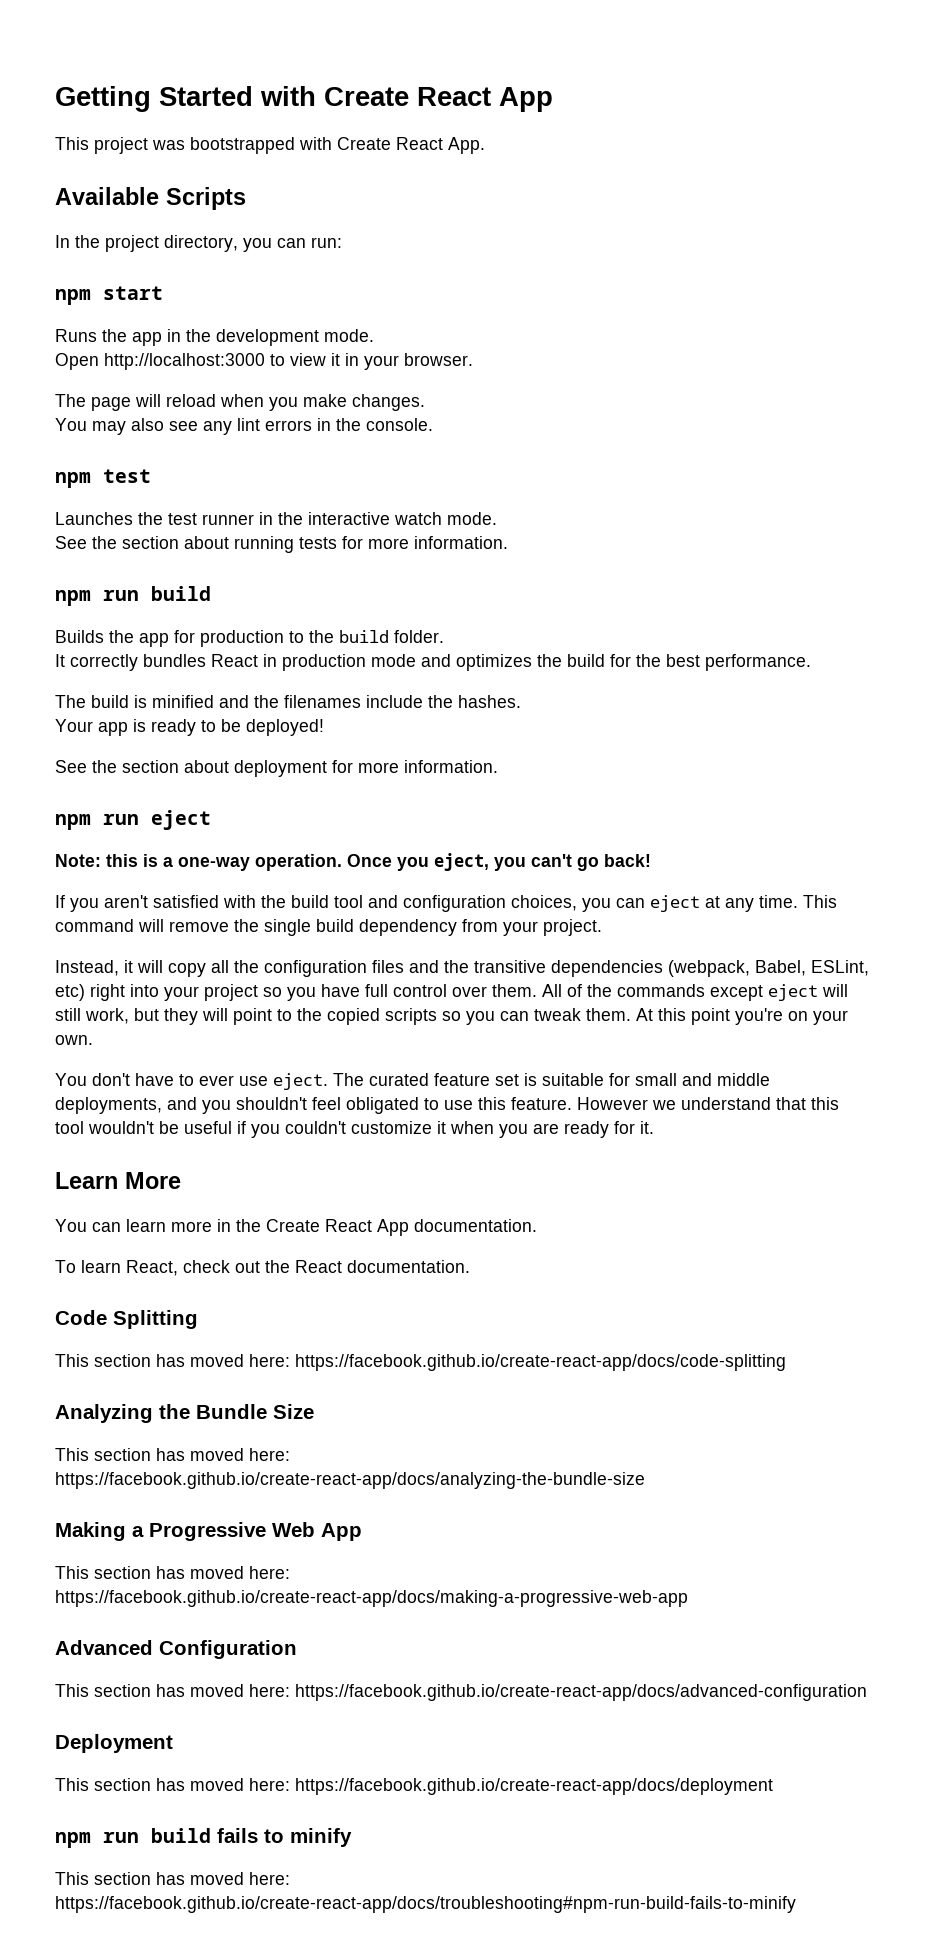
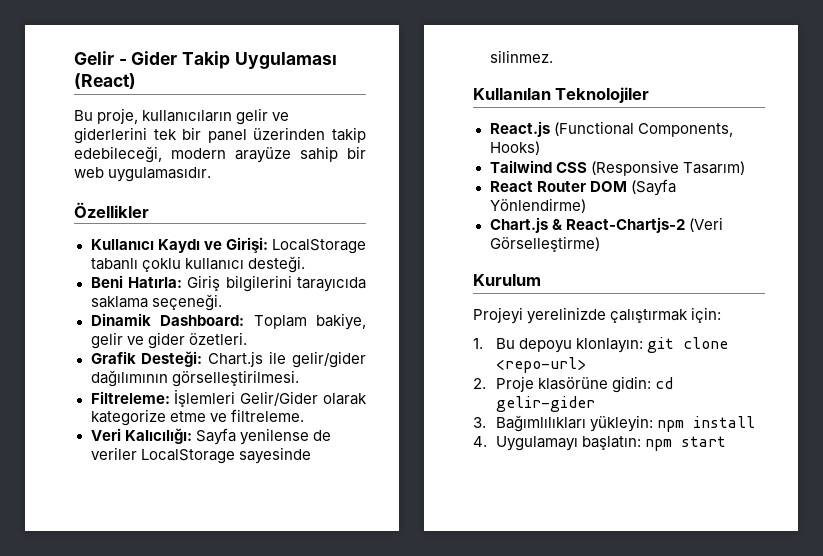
- Getting Started with Create React App
- This project was bootstrapped with Create React App.
- Available Scripts
- In the project directory, you can run:
- npm start
- Runs the app in the development mode.
- Open http://localhost:3000 to view it in your browser.
- The page will reload when you make changes.
- You may also see any lint errors in the console.
- npm test
- Launches the test runner in the interactive watch mode.
- See the section about running tests for more information.
- npm run build
- Builds the app for production to the build folder.
- It correctly bundles React in production mode and optimizes the build for the best performance.
- The build is minified and the filenames include the hashes.
- Your app is ready to be deployed!
- See the section about deployment for more information.
- npm run eject
- Note: this is a one-way operation. Once you eject, you can't go back!
- If you aren't satisfied with the build tool and configuration choices, you can eject at any time. This command will remove the single build dependency from your project.
- Instead, it will copy all the configuration files and the transitive dependencies (webpack, Babel, ESLint, etc) right into your project so you have full control over them. All of the commands except eject will still work, but they will point to the copied scripts so you can tweak them. At this point you're on your own.
- You don't have to ever use eject. The curated feature set is suitable for small and middle deployments, and you shouldn't feel obligated to use this feature. However we understand that this tool wouldn't be useful if you couldn't customize it when you are ready for it.
- Learn More
- You can learn more in the Create React App documentation.
- To learn React, check out the React documentation.
- Code Splitting
- This section has moved here: https://facebook.github.io/create-react-app/docs/code-splitting
- Analyzing the Bundle Size
- This section has moved here: https://facebook.github.io/create-react-app/docs/analyzing-the-bundle-size
- Making a Progressive Web App
- This section has moved here: https://facebook.github.io/create-react-app/docs/making-a-progressive-web-app
- Advanced Configuration
- This section has moved here: https://facebook.github.io/create-react-app/docs/advanced-configuration
- Deployment
- This section has moved here: https://facebook.github.io/create-react-app/docs/deployment
- npm run build fails to minify
- This section has moved here: https://facebook.github.io/create-react-app/docs/troubleshooting#npm-run-build-fails-to-minify
+ Gelir - Gider Takip Uygulaması (React)
+ Bu proje, kullanıcıların gelir ve giderlerini tek bir panel üzerinden takip edebileceği, modern arayüze sahip bir web uygulamasıdır.
+ Özellikler
+ Kullanıcı Kaydı ve Girişi: LocalStorage tabanlı çoklu kullanıcı desteği.
+ Beni Hatırla: Giriş bilgilerini tarayıcıda saklama seçeneği.
+ Dinamik Dashboard: Toplam bakiye, gelir ve gider özetleri.
+ Grafik Desteği: Chart.js ile gelir/gider dağılımının görselleştirilmesi.
+ Filtreleme: İşlemleri Gelir/Gider olarak kategorize etme ve filtreleme.
+ Veri Kalıcılığı: Sayfa yenilense de veriler LocalStorage sayesinde silinmez.
+ Kullanılan Teknolojiler
+ React.js (Functional Components, Hooks)
+ Tailwind CSS (Responsive Tasarım)
+ React Router DOM (Sayfa Yönlendirme)
+ Chart.js & React-Chartjs-2 (Veri Görselleştirme)
+ Kurulum
+ Projeyi yerelinizde çalıştırmak için:
+ 1. Bu depoyu klonlayın: git clone <repo-url>
+ 2. Proje klasörüne gidin: cd gelir-gider
+ 3. Bağımlılıkları yükleyin: npm install
+ 4. Uygulamayı başlatın: npm start

